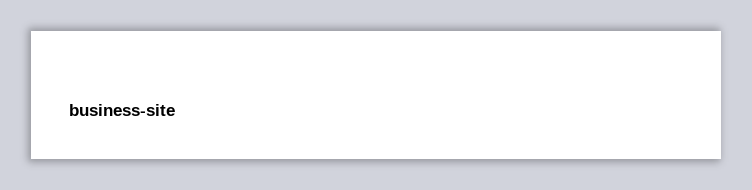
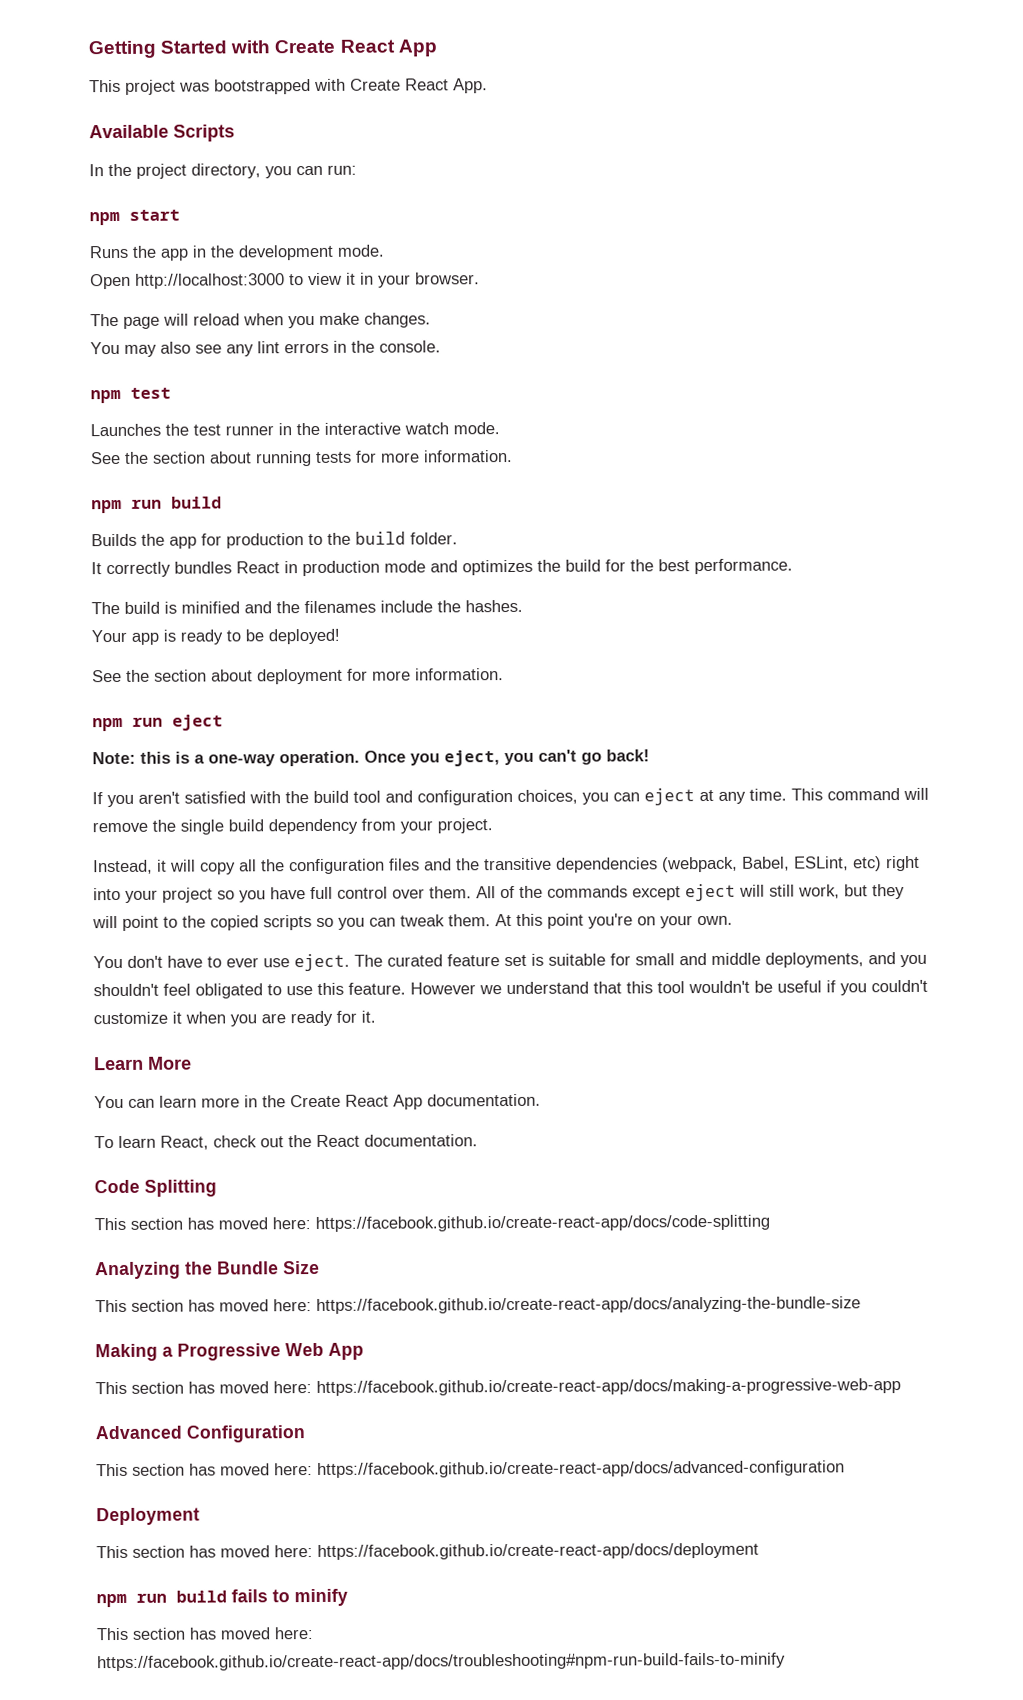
- business-site
+ Getting Started with Create React App
+ This project was bootstrapped with Create React App.
+ Available Scripts
+ In the project directory, you can run:
+ npm start
+ Runs the app in the development mode.
+ Open http://localhost:3000 to view it in your browser.
+ The page will reload when you make changes.
+ You may also see any lint errors in the console.
+ npm test
+ Launches the test runner in the interactive watch mode.
+ See the section about running tests for more information.
+ npm run build
+ Builds the app for production to the build folder.
+ It correctly bundles React in production mode and optimizes the build for the best performance.
+ The build is minified and the filenames include the hashes.
+ Your app is ready to be deployed!
+ See the section about deployment for more information.
+ npm run eject
+ Note: this is a one-way operation. Once you eject, you can't go back!
+ If you aren't satisfied with the build tool and configuration choices, you can eject at any time. This command will remove the single build dependency from your project.
+ Instead, it will copy all the configuration files and the transitive dependencies (webpack, Babel, ESLint, etc) right into your project so you have full control over them. All of the commands except eject will still work, but they will point to the copied scripts so you can tweak them. At this point you're on your own.
+ You don't have to ever use eject. The curated feature set is suitable for small and middle deployments, and you shouldn't feel obligated to use this feature. However we understand that this tool wouldn't be useful if you couldn't customize it when you are ready for it.
+ Learn More
+ You can learn more in the Create React App documentation.
+ To learn React, check out the React documentation.
+ Code Splitting
+ This section has moved here: https://facebook.github.io/create-react-app/docs/code-splitting
+ Analyzing the Bundle Size
+ This section has moved here: https://facebook.github.io/create-react-app/docs/analyzing-the-bundle-size
+ Making a Progressive Web App
+ This section has moved here: https://facebook.github.io/create-react-app/docs/making-a-progressive-web-app
+ Advanced Configuration
+ This section has moved here: https://facebook.github.io/create-react-app/docs/advanced-configuration
+ Deployment
+ This section has moved here: https://facebook.github.io/create-react-app/docs/deployment
+ npm run build fails to minify
+ This section has moved here: https://facebook.github.io/create-react-app/docs/troubleshooting#npm-run-build-fails-to-minify

